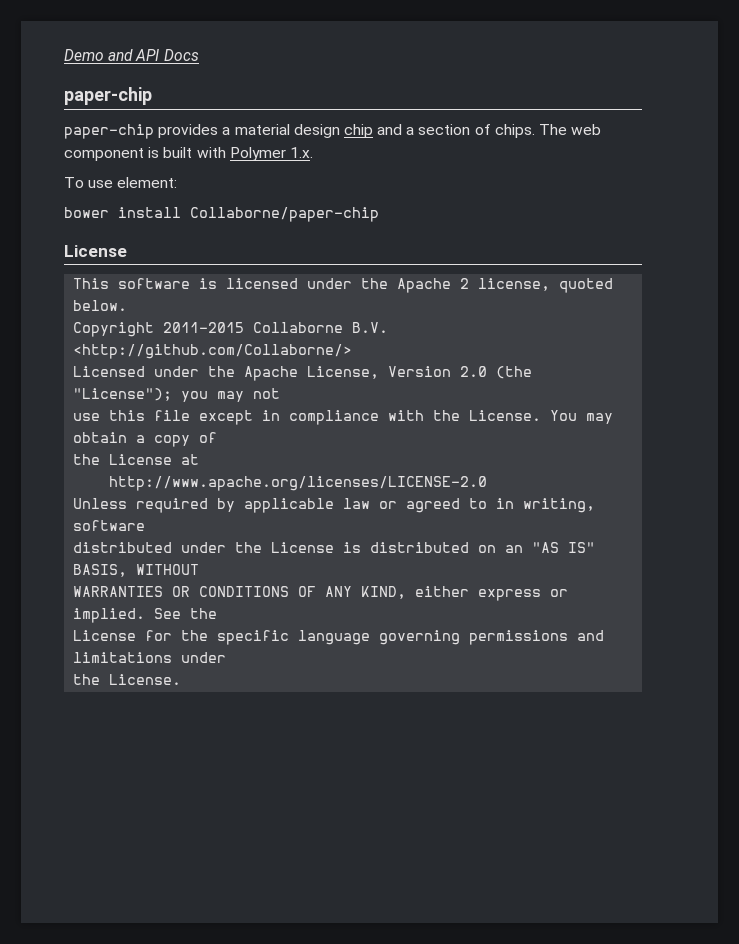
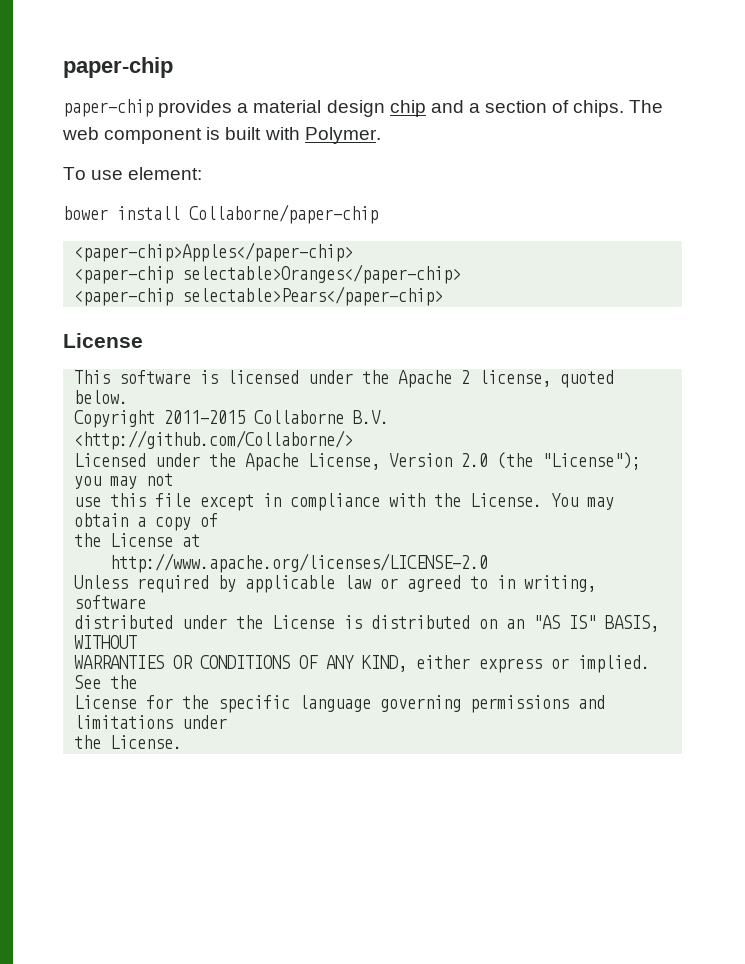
- Demo and API Docs
- The web component is built with Polymer 1.x.
+ The web component is built with Polymer.
+ <paper-chip>Apples</paper-chip>
+ <paper-chip selectable>Oranges</paper-chip>
+ <paper-chip selectable>Pears</paper-chip>

